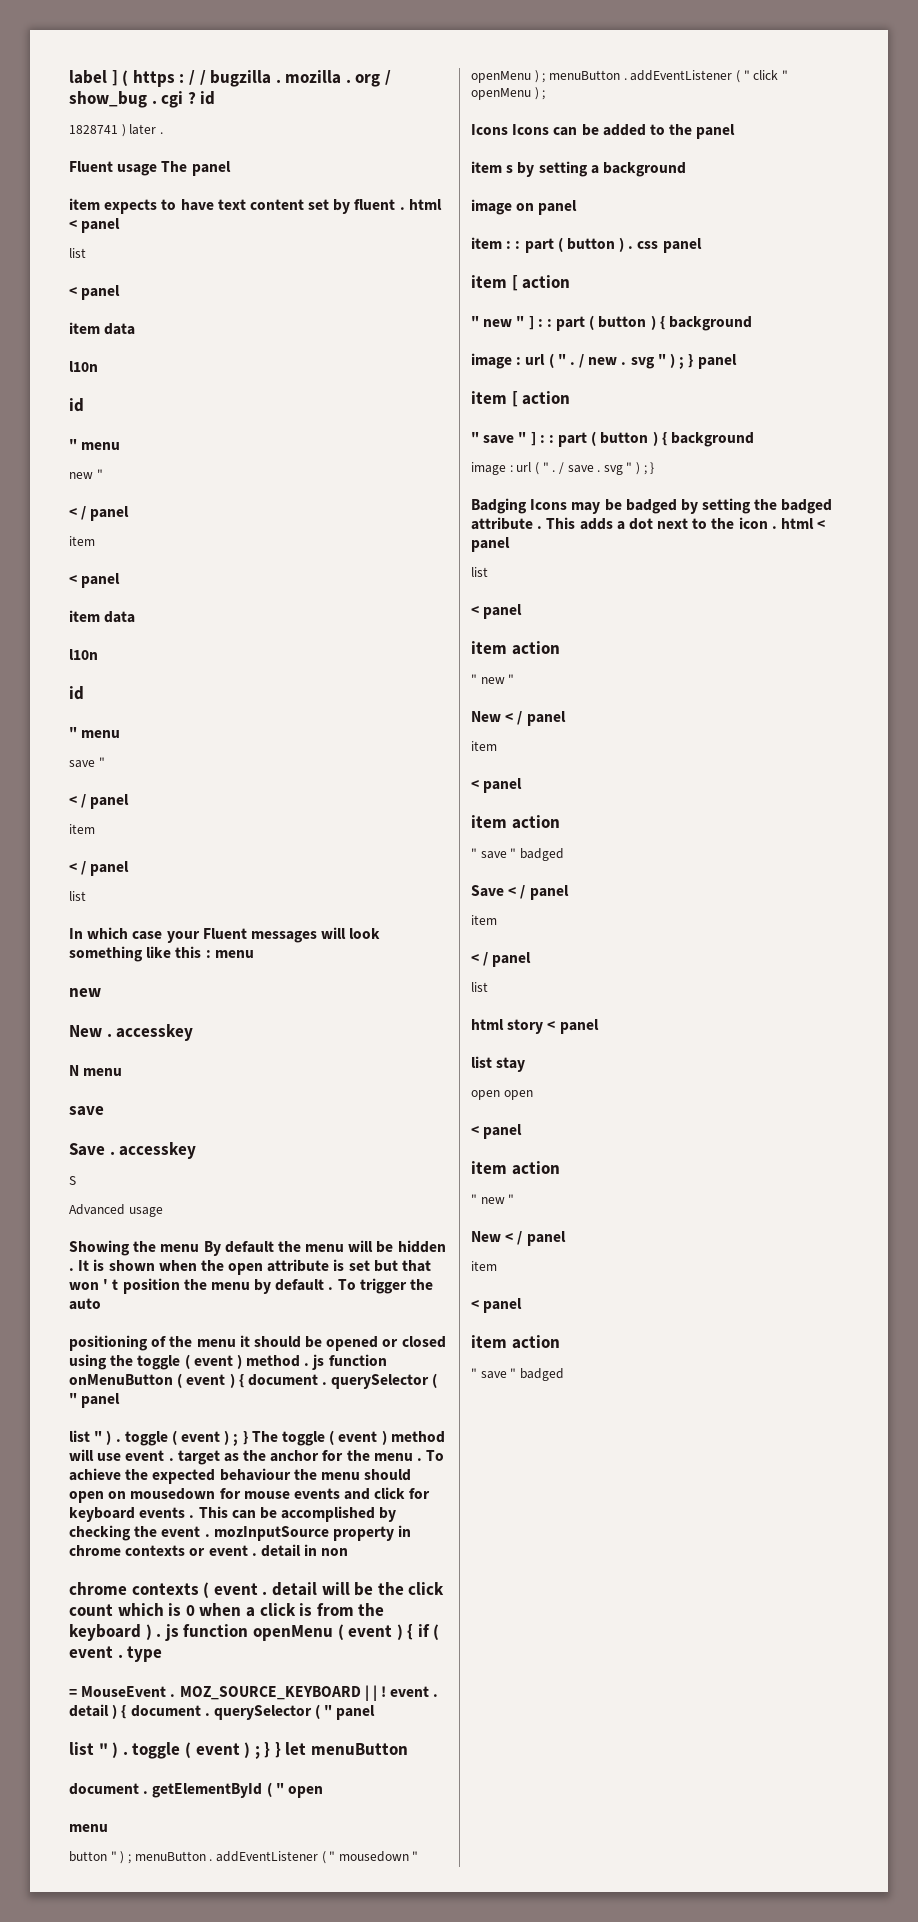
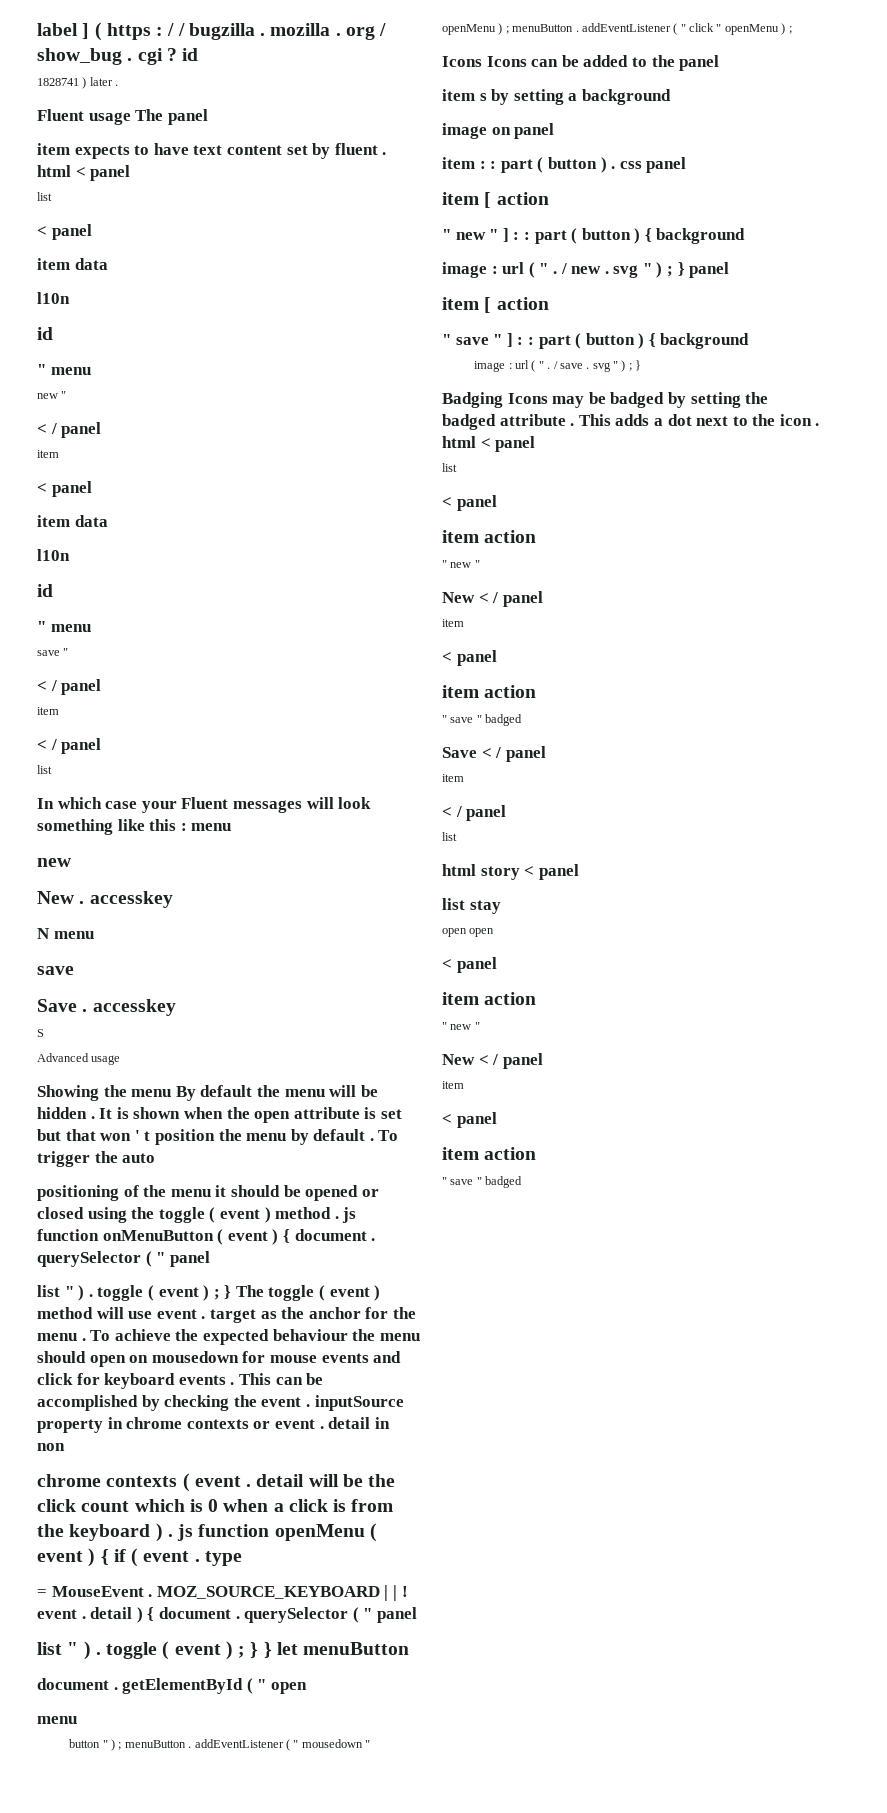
- This can be accomplished by checking the event . mozInputSource property in chrome contexts or event . detail in non
+ This can be accomplished by checking the event . inputSource property in chrome contexts or event . detail in non

